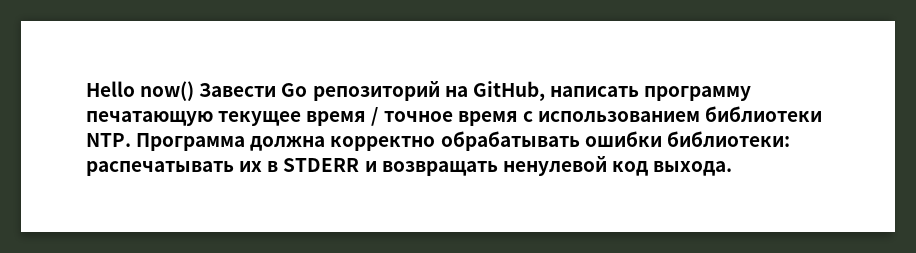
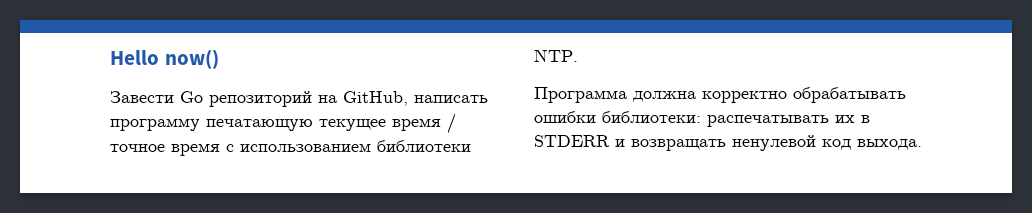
- Hello now() Завести Go репозиторий на GitHub, написать программу печатающую текущее время / точное время с использованием библиотеки NTP. Программа должна корректно обрабатывать ошибки библиотеки: распечатывать их в STDERR и возвращать ненулевой код выхода.
+ Hello now()
+ Завести Go репозиторий на GitHub, написать программу печатающую текущее время / точное время с использованием библиотеки NTP.
+ Программа должна корректно обрабатывать ошибки библиотеки: распечатывать их в STDERR и возвращать ненулевой код выхода.

